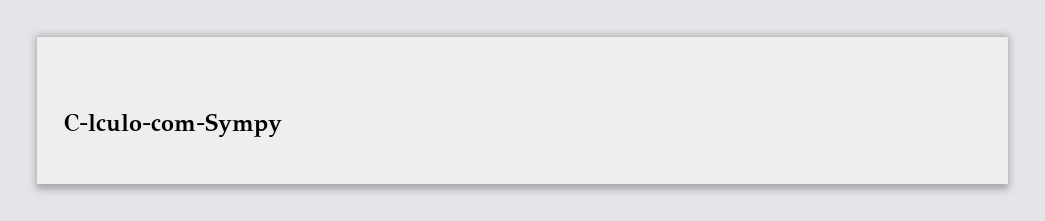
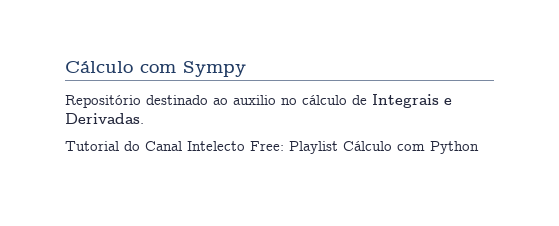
- C-lculo-com-Sympy
+ Cálculo com Sympy
+ Repositório destinado ao auxilio no cálculo de Integrais e Derivadas.
+ Tutorial do Canal Intelecto Free: Playlist Cálculo com Python

